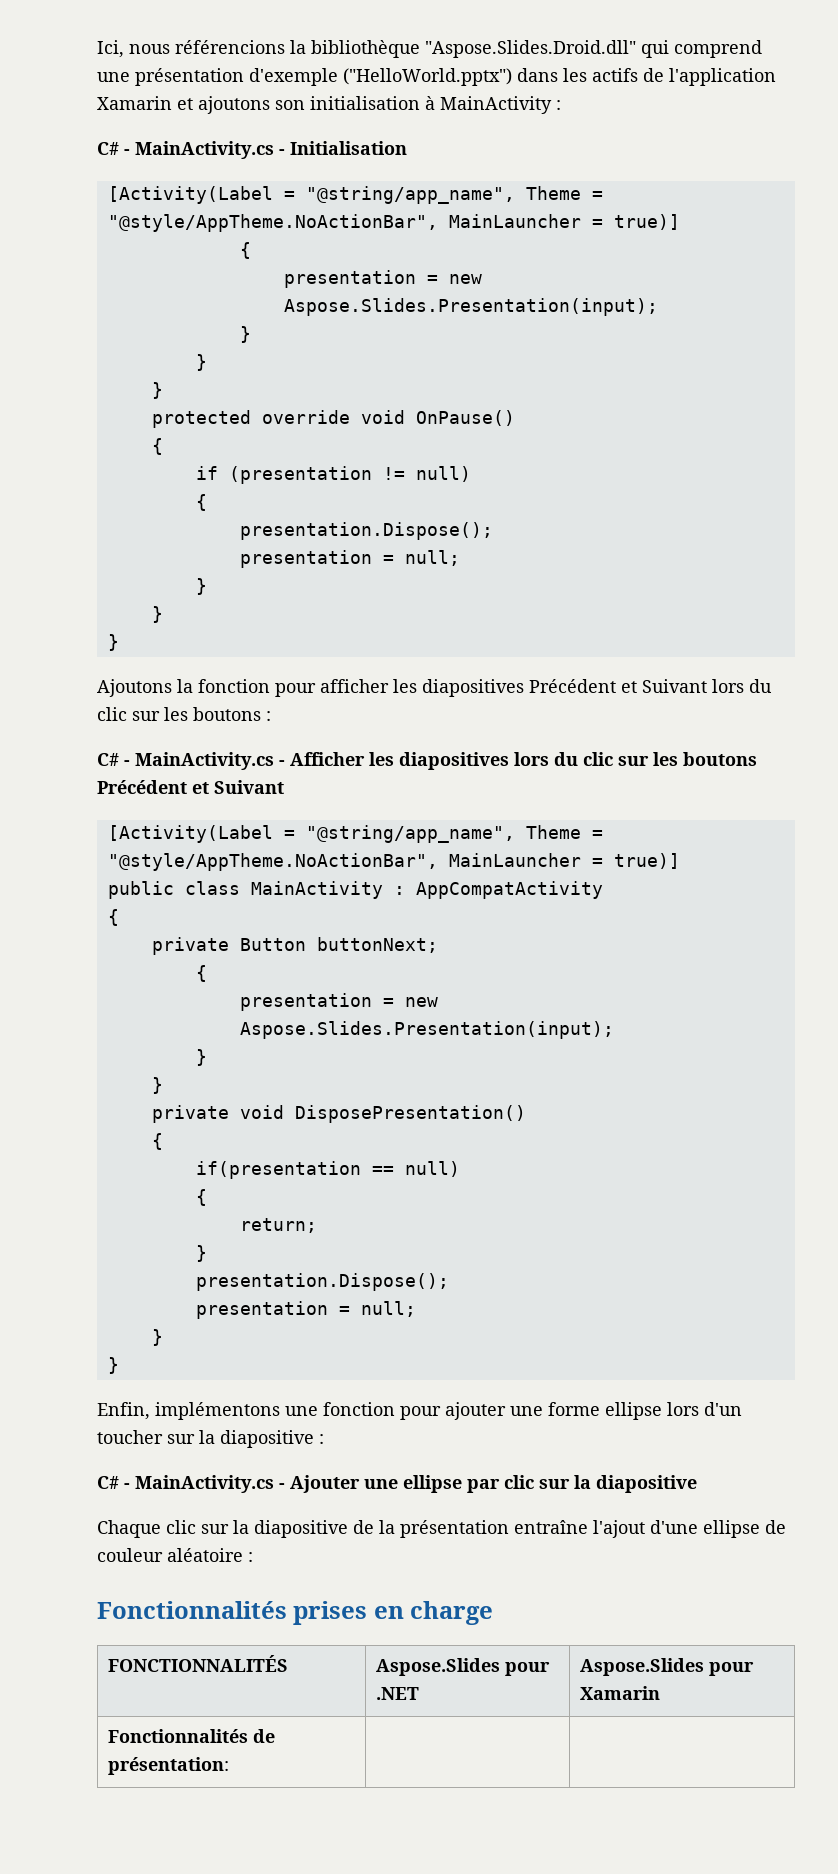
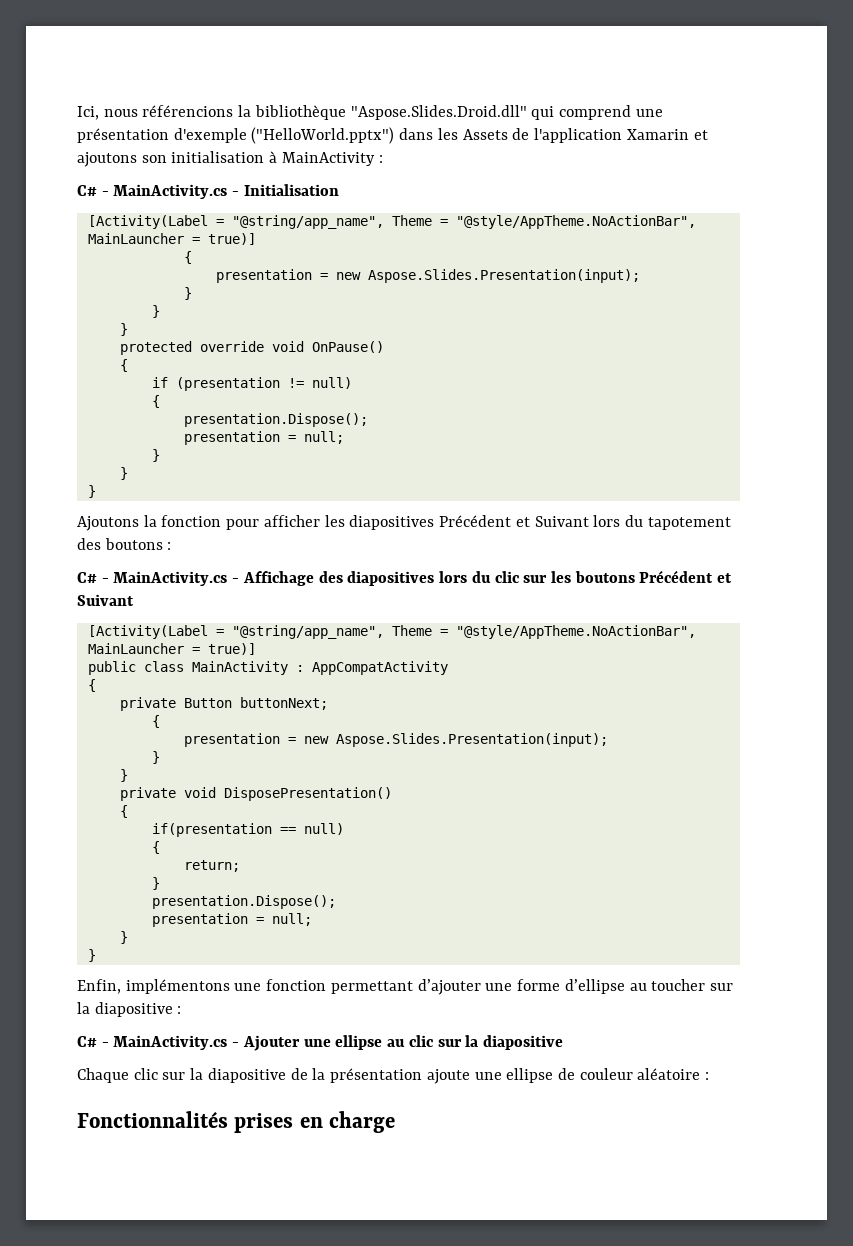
- Ici, nous référencions la bibliothèque "Aspose.Slides.Droid.dll" qui comprend une présentation d'exemple ("HelloWorld.pptx") dans les actifs de l'application Xamarin et ajoutons son initialisation à MainActivity :
+ Ici, nous référencions la bibliothèque "Aspose.Slides.Droid.dll" qui comprend une présentation d'exemple ("HelloWorld.pptx") dans les Assets de l'application Xamarin et ajoutons son initialisation à MainActivity :
- Ajoutons la fonction pour afficher les diapositives Précédent et Suivant lors du clic sur les boutons :
+ Ajoutons la fonction pour afficher les diapositives Précédent et Suivant lors du tapotement des boutons :
- C# - MainActivity.cs - Afficher les diapositives lors du clic sur les boutons Précédent et Suivant
+ C# - MainActivity.cs - Affichage des diapositives lors du clic sur les boutons Précédent et Suivant
- Enfin, implémentons une fonction pour ajouter une forme ellipse lors d'un toucher sur la diapositive :
+ Enfin, implémentons une fonction permettant d’ajouter une forme d’ellipse au toucher sur la diapositive :
- C# - MainActivity.cs - Ajouter une ellipse par clic sur la diapositive
+ C# - MainActivity.cs - Ajouter une ellipse au clic sur la diapositive
- Chaque clic sur la diapositive de la présentation entraîne l'ajout d'une ellipse de couleur aléatoire :
+ Chaque clic sur la diapositive de la présentation ajoute une ellipse de couleur aléatoire :
- FONCTIONNALITÉS | Aspose.Slides pour .NET | Aspose.Slides pour Xamarin
- Fonctionnalités de présentation: | |

